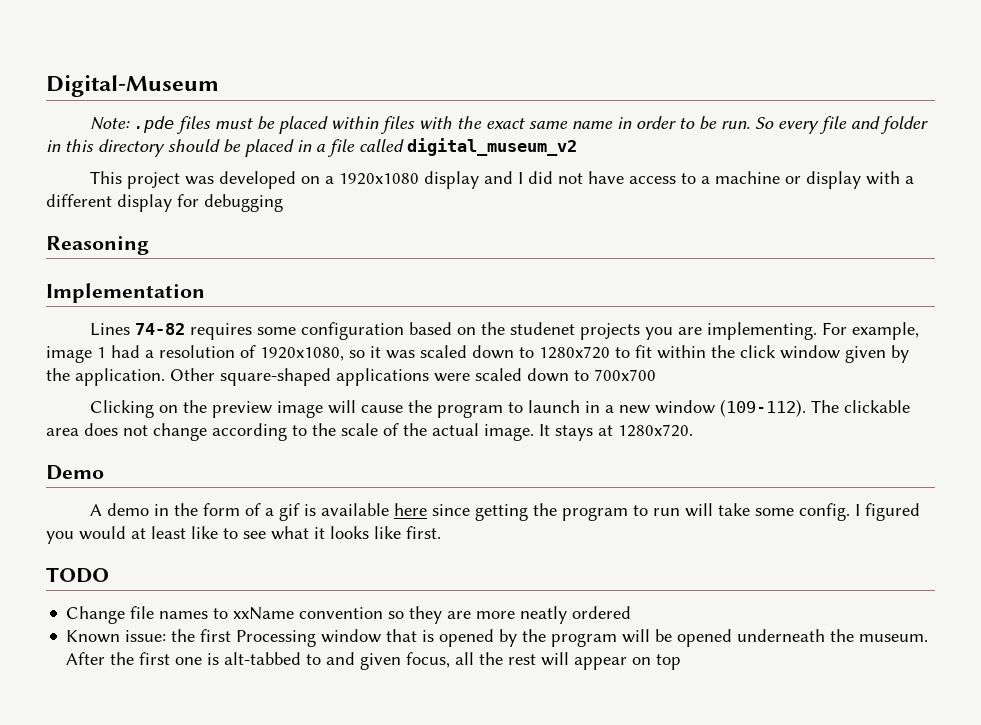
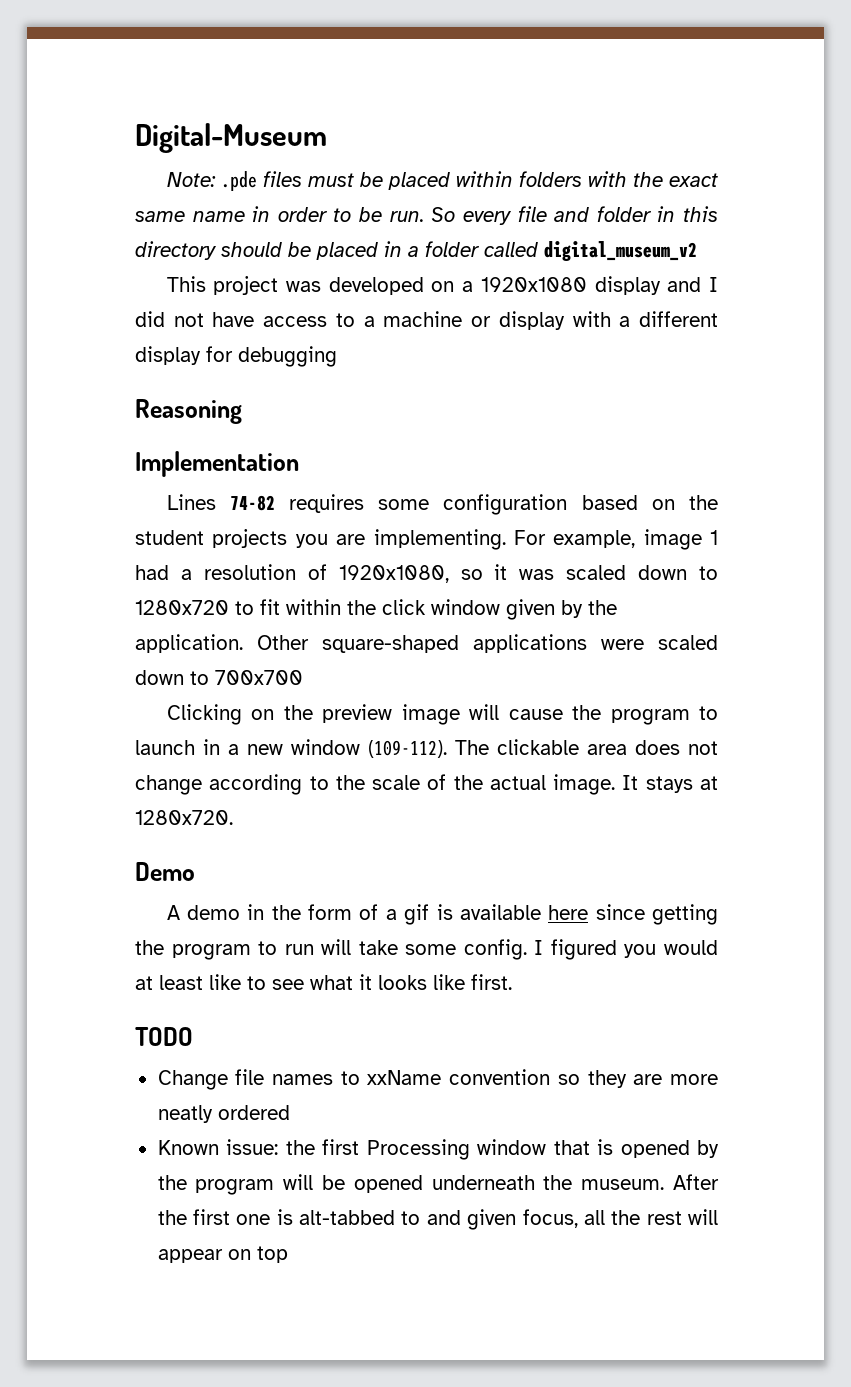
- Note: .pde files must be placed within files with the exact same name in order to be run.
+ Note: .pde files must be placed within folders with the exact same name in order to be run.
- So every file and folder in this directory should be placed in a file called digital_museum_v2
+ So every file and folder in this directory should be placed in a folder called digital_museum_v2
- Lines 74-82 requires some configuration based on the studenet projects you are implementing.
+ Lines 74-82 requires some configuration based on the student projects you are implementing.

